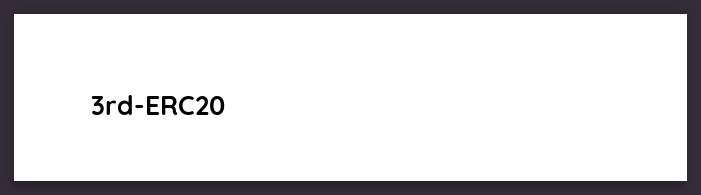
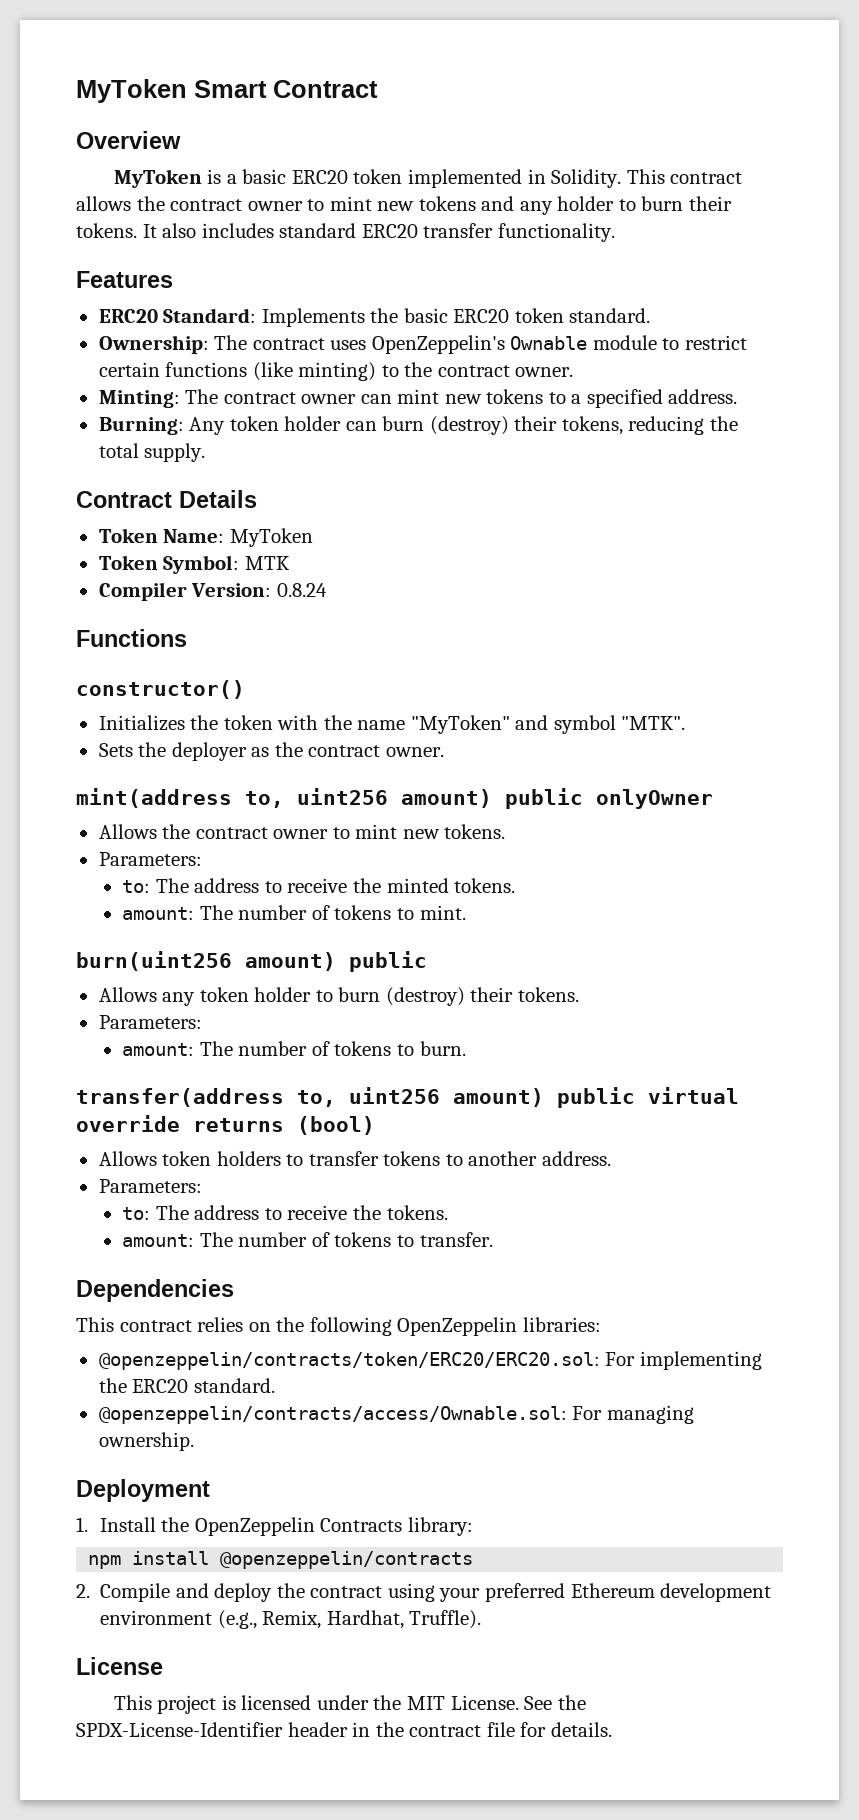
- 3rd-ERC20
+ MyToken Smart Contract
+ Overview
+ MyToken is a basic ERC20 token implemented in Solidity. This contract allows the contract owner to mint new tokens and any holder to burn their tokens. It also includes standard ERC20 transfer functionality.
+ Features
+ ERC20 Standard: Implements the basic ERC20 token standard.
+ Ownership: The contract uses OpenZeppelin's Ownable module to restrict certain functions (like minting) to the contract owner.
+ Minting: The contract owner can mint new tokens to a specified address.
+ Burning: Any token holder can burn (destroy) their tokens, reducing the total supply.
+ Contract Details
+ Token Name: MyToken
+ Token Symbol: MTK
+ Compiler Version: 0.8.24
+ Functions
+ constructor()
+ Initializes the token with the name "MyToken" and symbol "MTK".
+ Sets the deployer as the contract owner.
+ mint(address to, uint256 amount) public onlyOwner
+ Allows the contract owner to mint new tokens.
+ Parameters:
+ to: The address to receive the minted tokens.
+ amount: The number of tokens to mint.
+ burn(uint256 amount) public
+ Allows any token holder to burn (destroy) their tokens.
+ Parameters:
+ amount: The number of tokens to burn.
+ transfer(address to, uint256 amount) public virtual override returns (bool)
+ Allows token holders to transfer tokens to another address.
+ Parameters:
+ to: The address to receive the tokens.
+ amount: The number of tokens to transfer.
+ Dependencies
+ This contract relies on the following OpenZeppelin libraries:
+ @openzeppelin/contracts/token/ERC20/ERC20.sol: For implementing the ERC20 standard.
+ @openzeppelin/contracts/access/Ownable.sol: For managing ownership.
+ Deployment
+ 1. Install the OpenZeppelin Contracts library:
+ npm install @openzeppelin/contracts
+ 2. Compile and deploy the contract using your preferred Ethereum development environment (e.g., Remix, Hardhat, Truffle).
+ License
+ This project is licensed under the MIT License. See the SPDX-License-Identifier header in the contract file for details.

